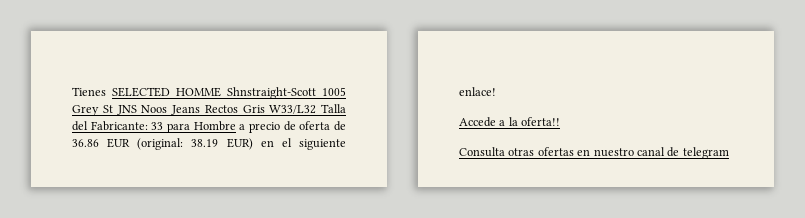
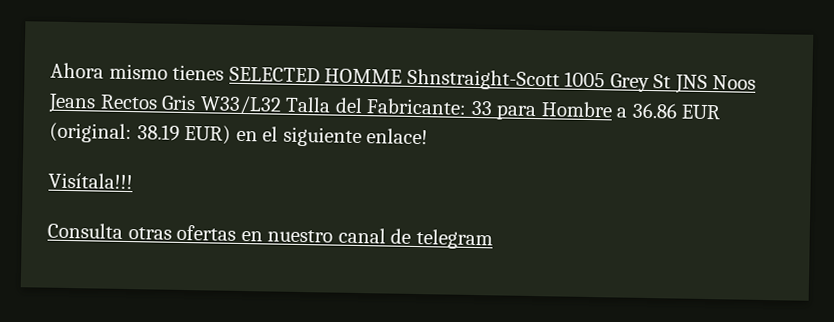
- Tienes SELECTED HOMME Shnstraight-Scott 1005 Grey St JNS Noos Jeans Rectos Gris W33/L32 Talla del Fabricante: 33 para Hombre a precio de oferta de 36.86 EUR (original: 38.19 EUR) en el siguiente enlace!
+ Ahora mismo tienes SELECTED HOMME Shnstraight-Scott 1005 Grey St JNS Noos Jeans Rectos Gris W33/L32 Talla del Fabricante: 33 para Hombre a 36.86 EUR (original: 38.19 EUR) en el siguiente enlace!
- Accede a la oferta!!
+ Visítala!!!

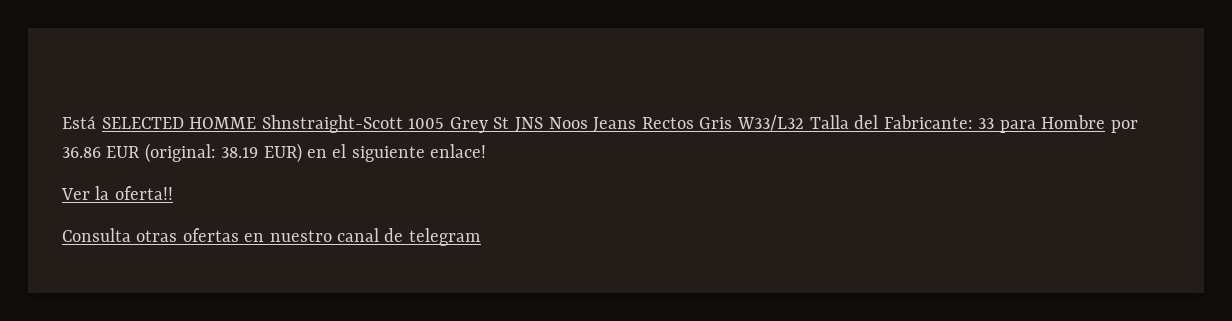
- Ahora mismo tienes SELECTED HOMME Shnstraight-Scott 1005 Grey St JNS Noos Jeans Rectos Gris W33/L32 Talla del Fabricante: 33 para Hombre a 36.86 EUR (original: 38.19 EUR) en el siguiente enlace!
+ Está SELECTED HOMME Shnstraight-Scott 1005 Grey St JNS Noos Jeans Rectos Gris W33/L32 Talla del Fabricante: 33 para Hombre por 36.86 EUR (original: 38.19 EUR) en el siguiente enlace!
- Visítala!!!
+ Ver la oferta!!

